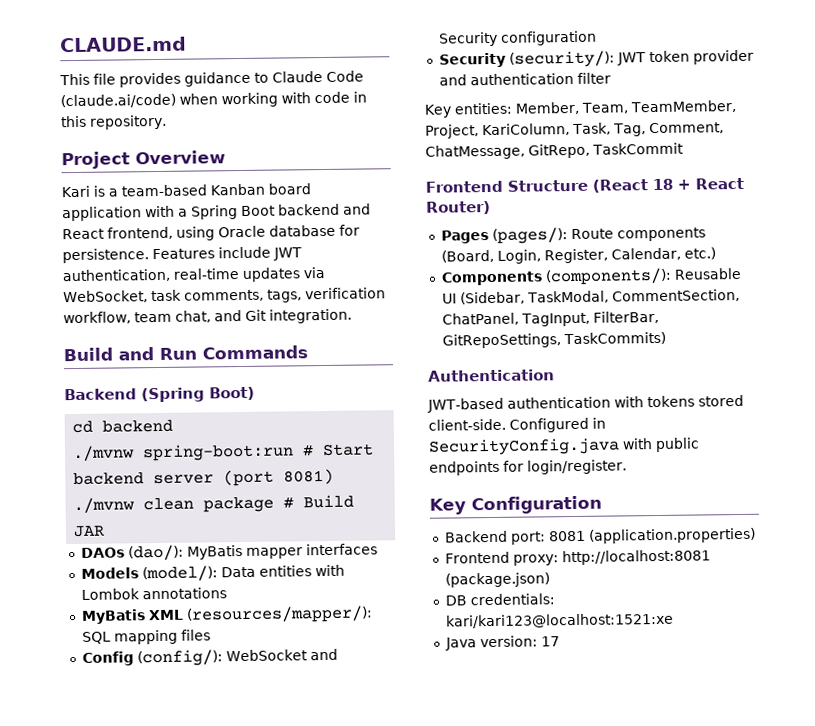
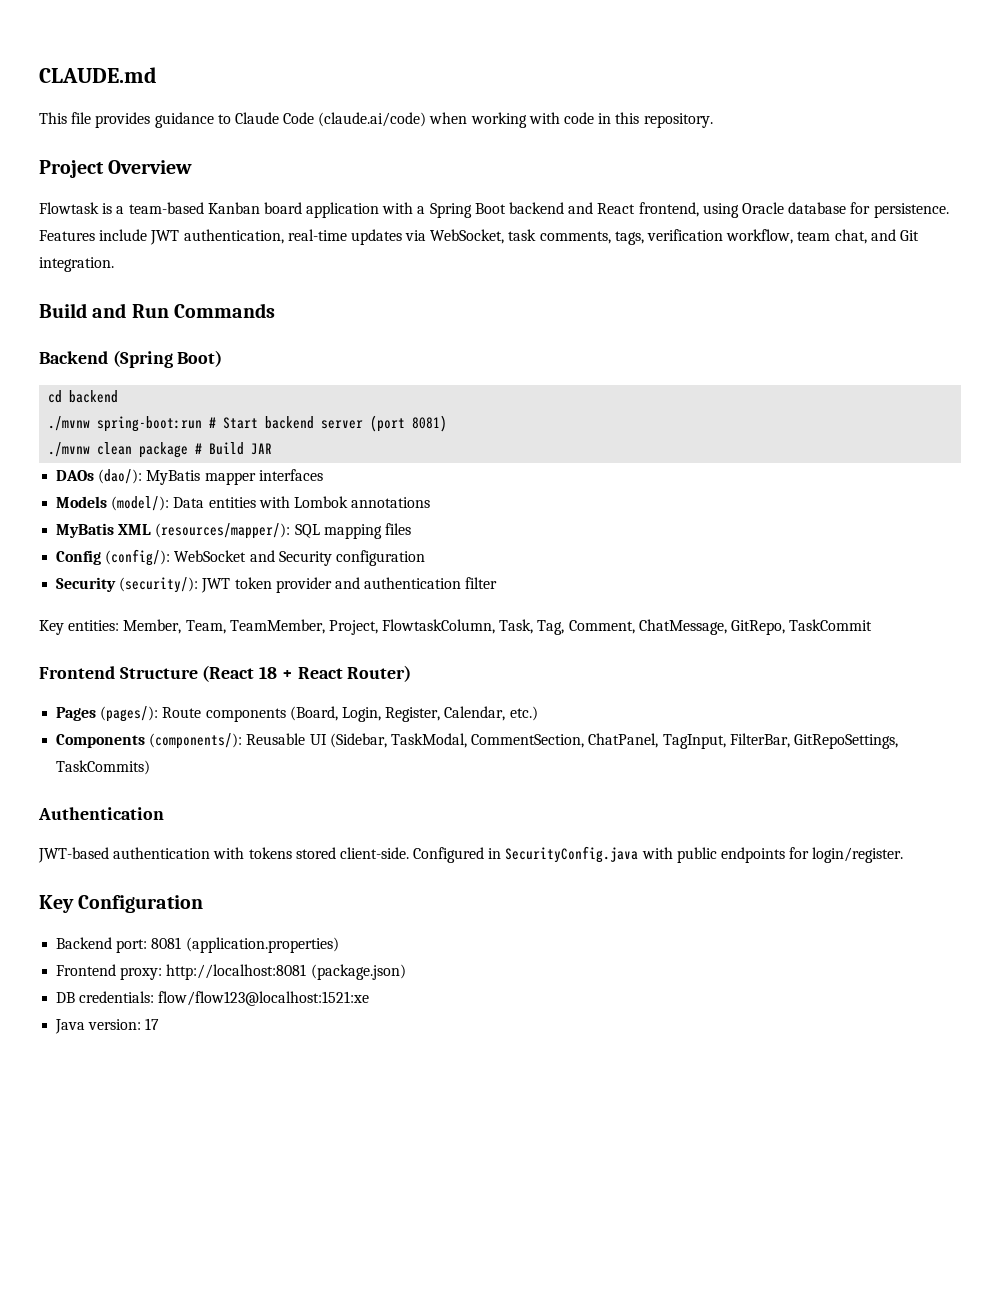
- Kari is a team-based Kanban board application with a Spring Boot backend and React frontend, using Oracle database for persistence.
+ Flowtask is a team-based Kanban board application with a Spring Boot backend and React frontend, using Oracle database for persistence.
- Key entities: Member, Team, TeamMember, Project, KariColumn, Task, Tag, Comment, ChatMessage, GitRepo, TaskCommit
+ Key entities: Member, Team, TeamMember, Project, FlowtaskColumn, Task, Tag, Comment, ChatMessage, GitRepo, TaskCommit
- DB credentials: kari/kari123@localhost:1521:xe
+ DB credentials: flow/flow123@localhost:1521:xe

